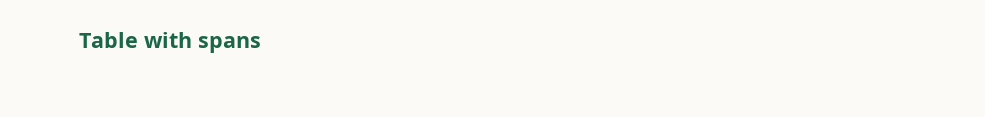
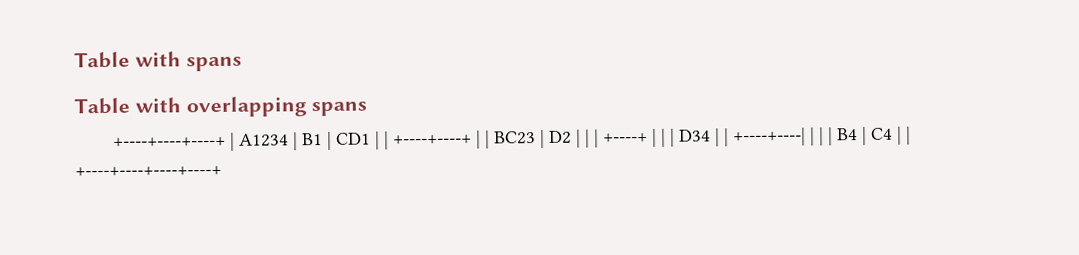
+ Table with overlapping spans
+ +----+----+----+ | A1234 | B1 | CD1 | | +----+----+ | | BC23 | D2 | | | +----+ | | | D34 | | +----+----| | | | B4 | C4 | | +----+----+----+----+

